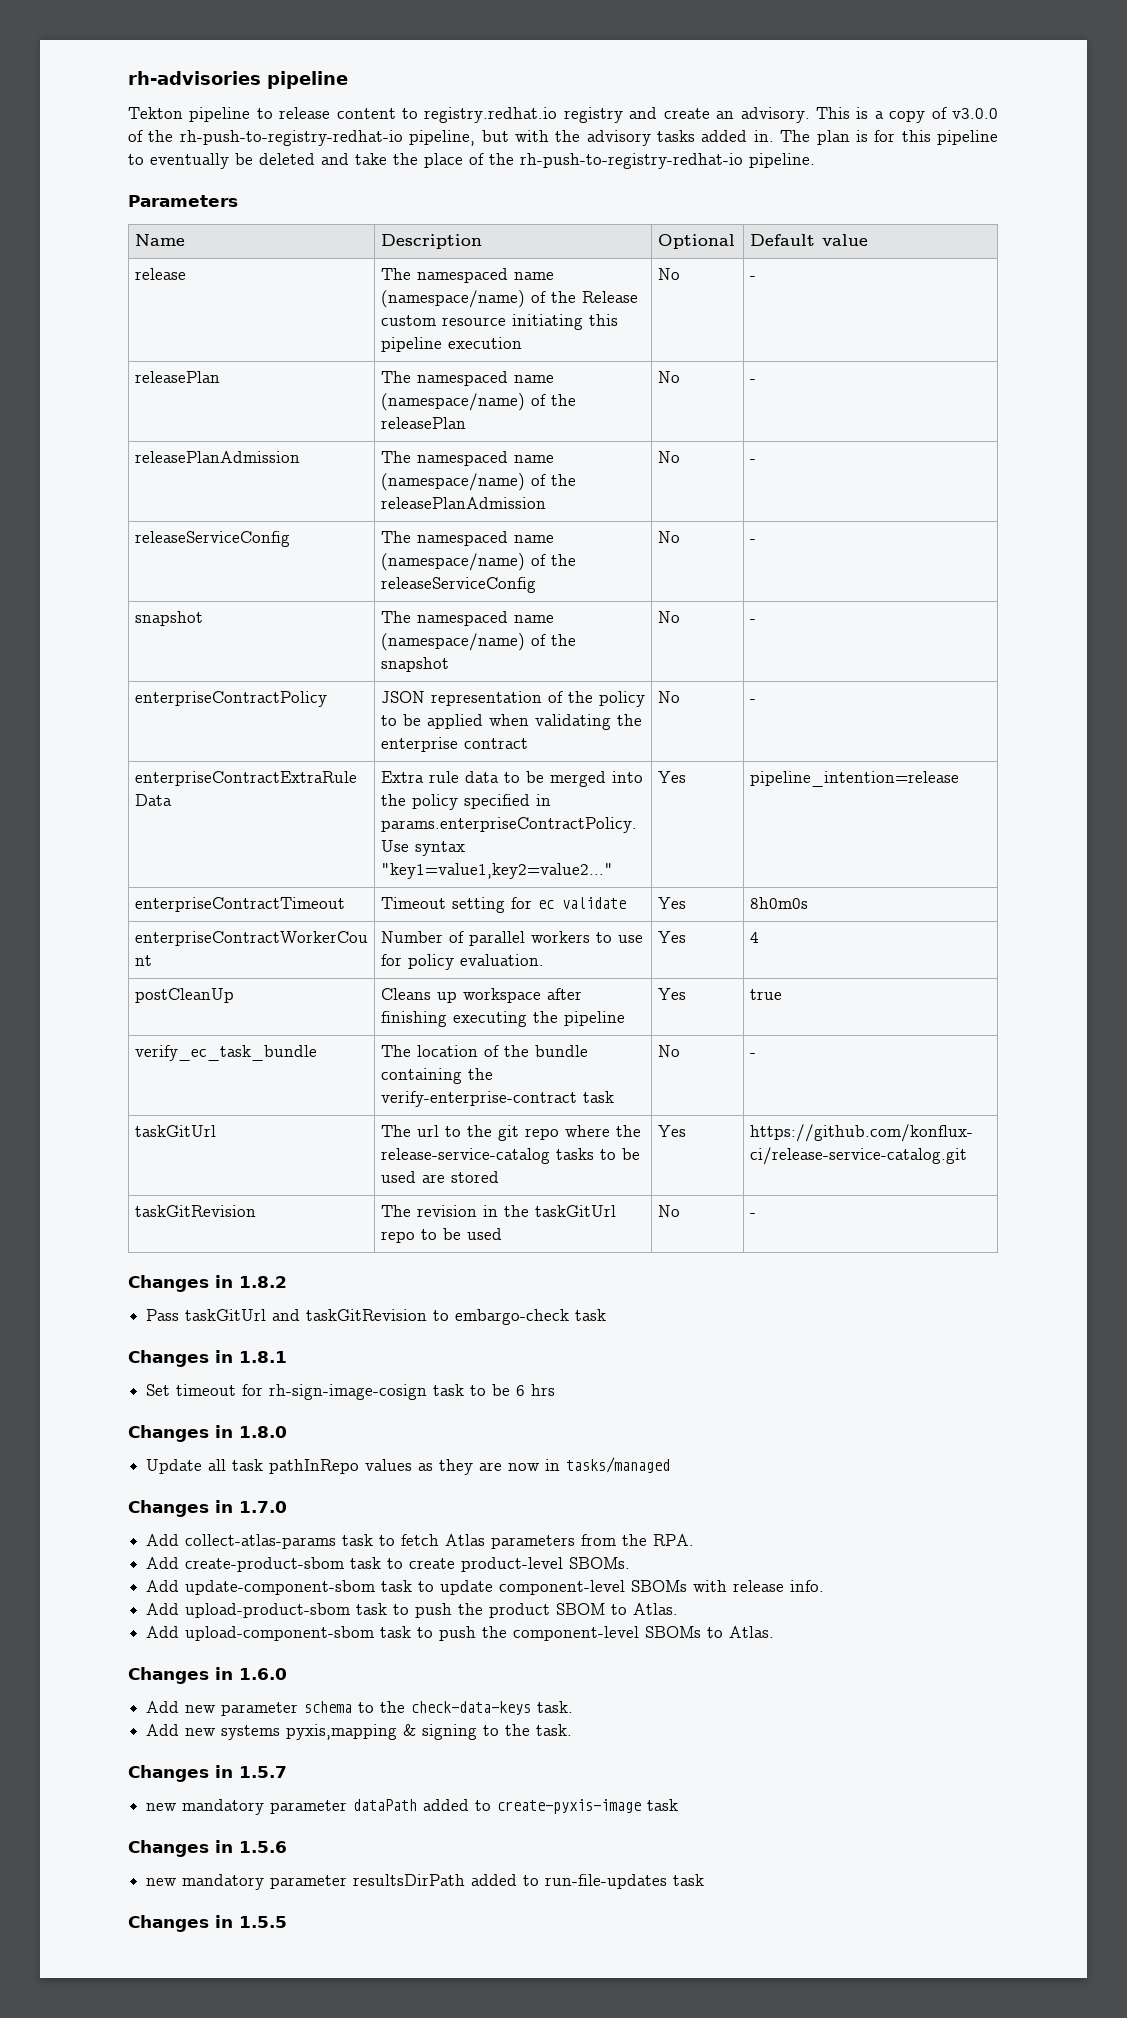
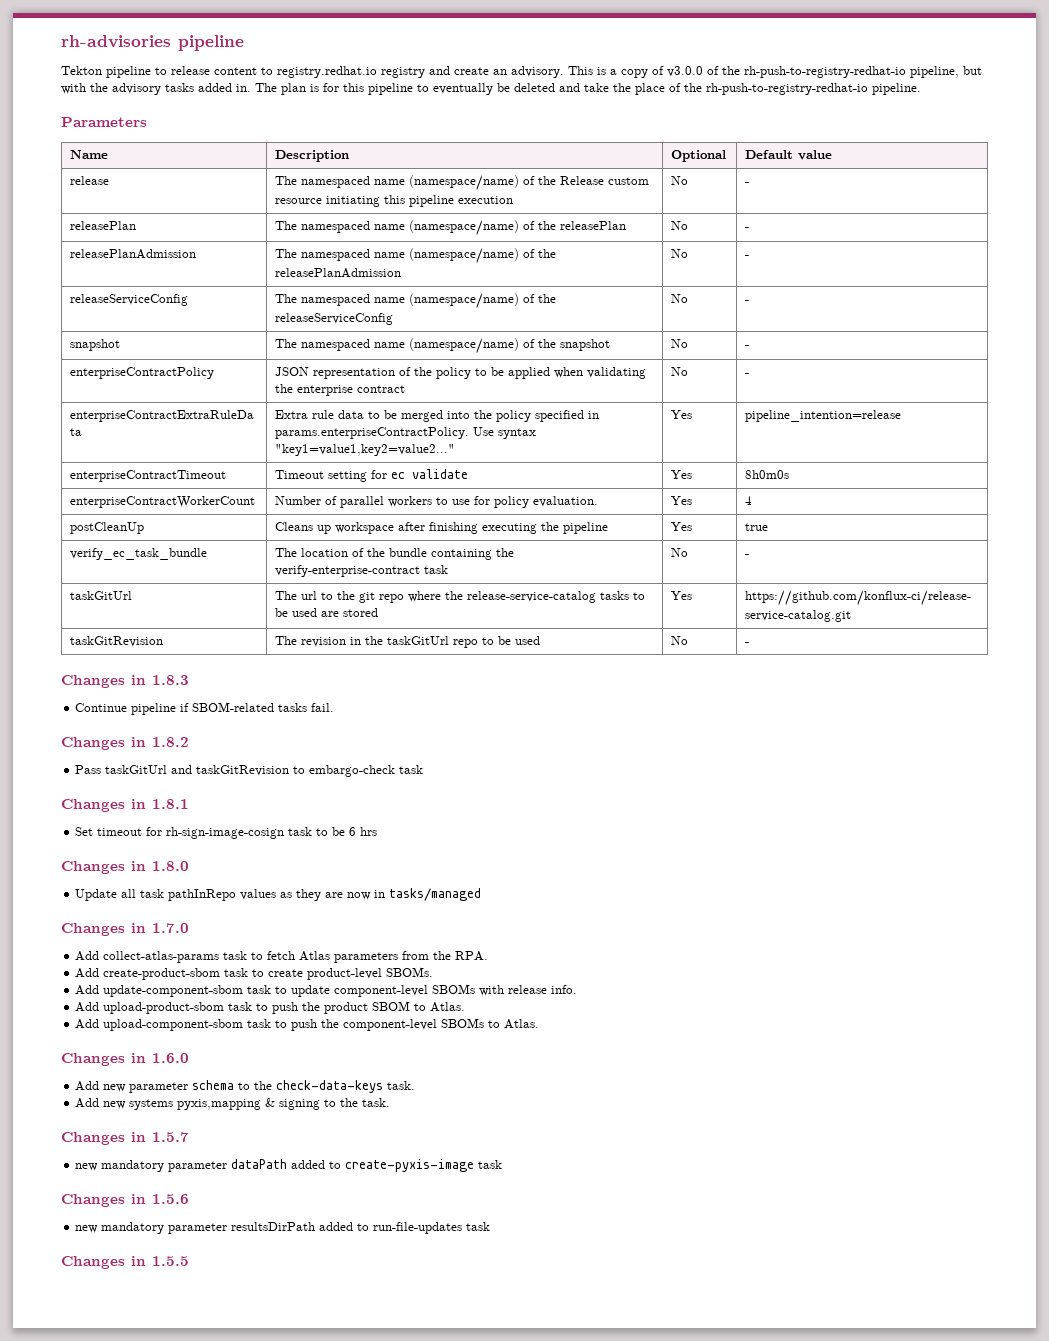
+ Changes in 1.8.3
+ Continue pipeline if SBOM-related tasks fail.

